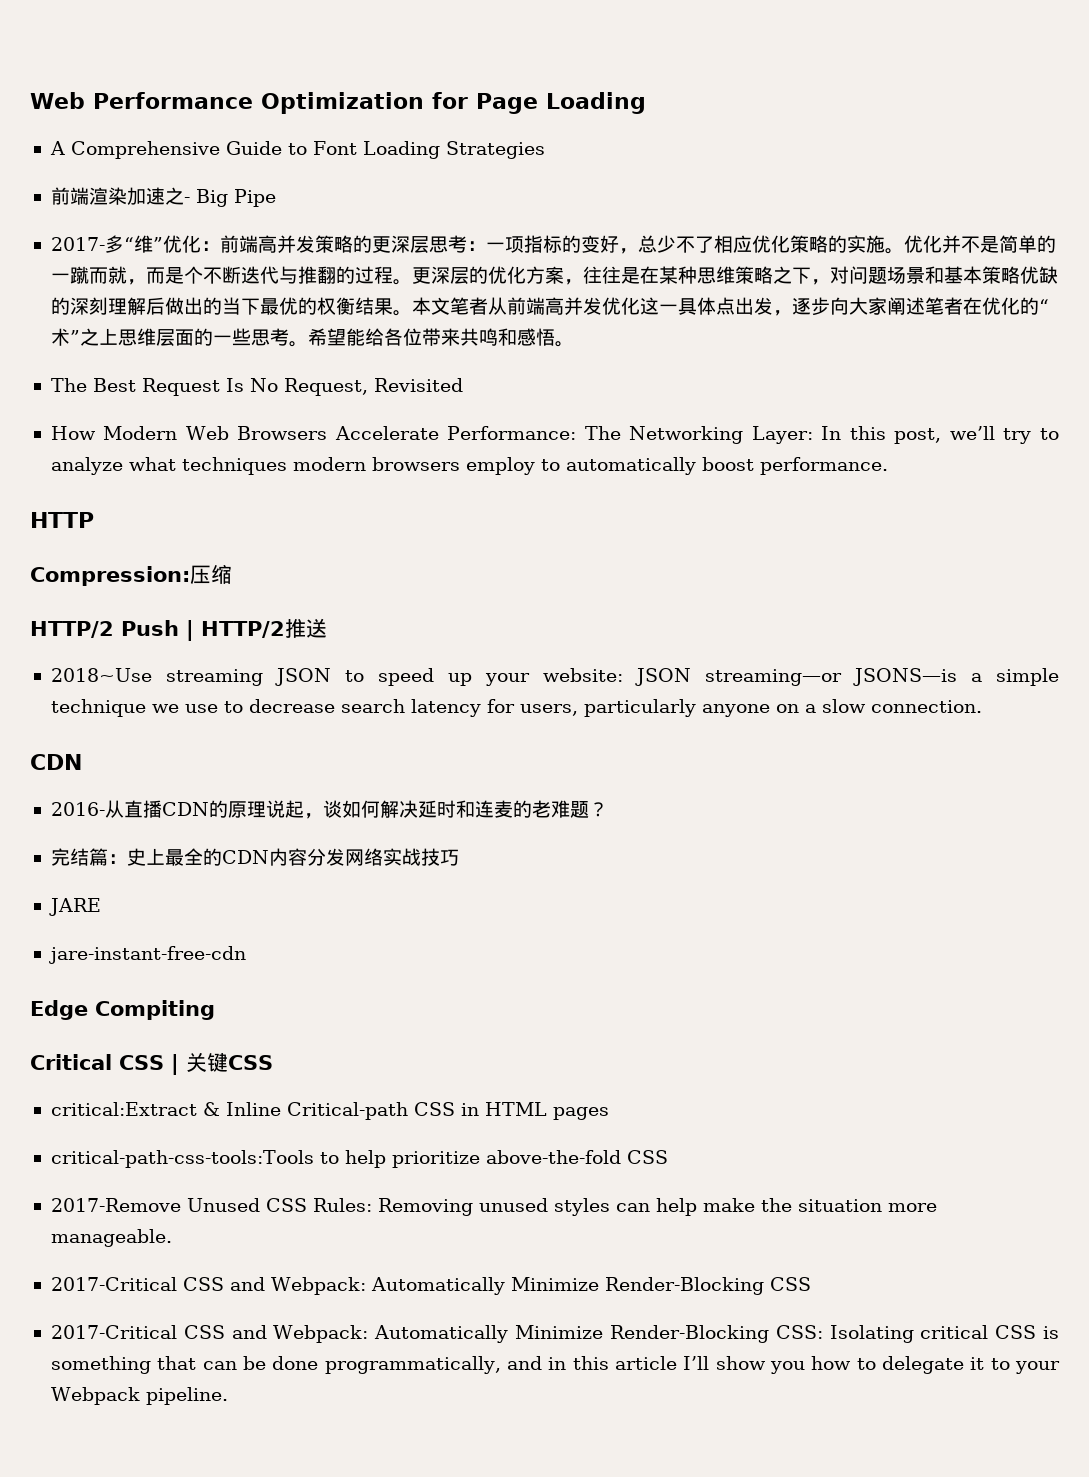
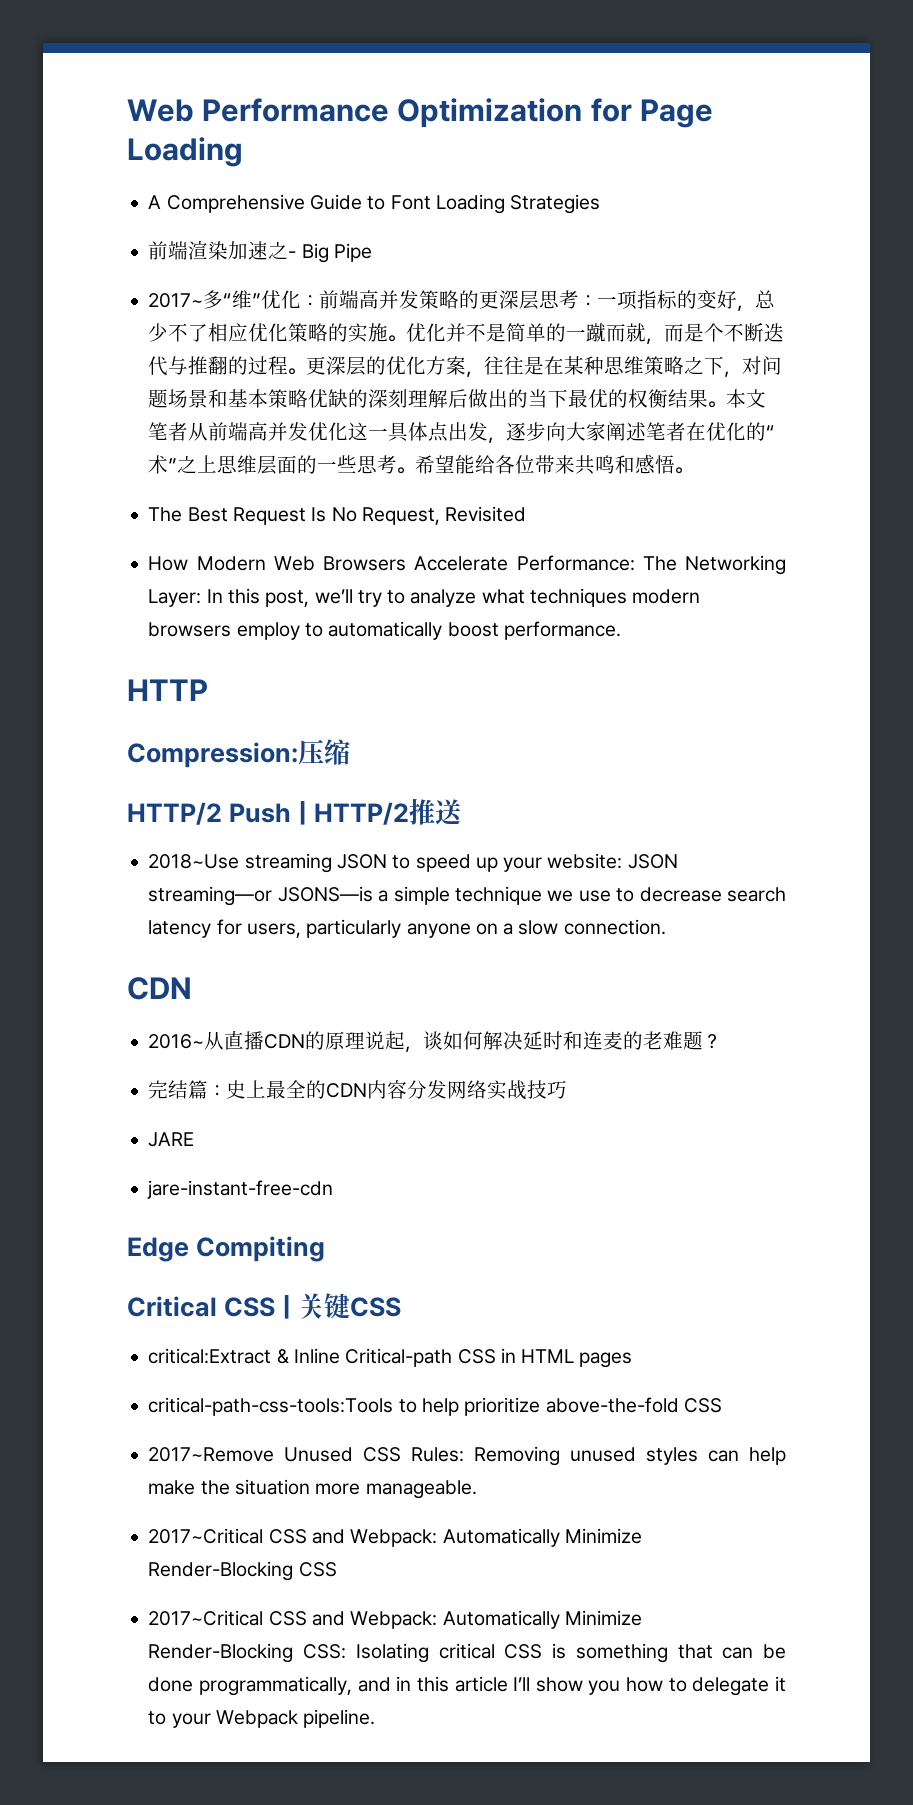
- 2017-多“维”优化：前端高并发策略的更深层思考：一项指标的变好，总少不了相应优化策略的实施。
+ 2017~多“维”优化：前端高并发策略的更深层思考：一项指标的变好，总少不了相应优化策略的实施。
- 2016-从直播CDN的原理说起，谈如何解决延时和连麦的老难题？
+ 2016~从直播CDN的原理说起，谈如何解决延时和连麦的老难题？
- 2017-Remove Unused CSS Rules: Removing unused styles can help make the situation more manageable.
+ 2017~Remove Unused CSS Rules: Removing unused styles can help make the situation more manageable.
- 2017-Critical CSS and Webpack: Automatically Minimize Render-Blocking CSS
+ 2017~Critical CSS and Webpack: Automatically Minimize Render-Blocking CSS
- 2017-Critical CSS and Webpack: Automatically Minimize Render-Blocking CSS: Isolating critical CSS is something that can be done programmatically, and in this article I’ll show you how to delegate it to your Webpack pipeline.
+ 2017~Critical CSS and Webpack: Automatically Minimize Render-Blocking CSS: Isolating critical CSS is something that can be done programmatically, and in this article I’ll show you how to delegate it to your Webpack pipeline.

